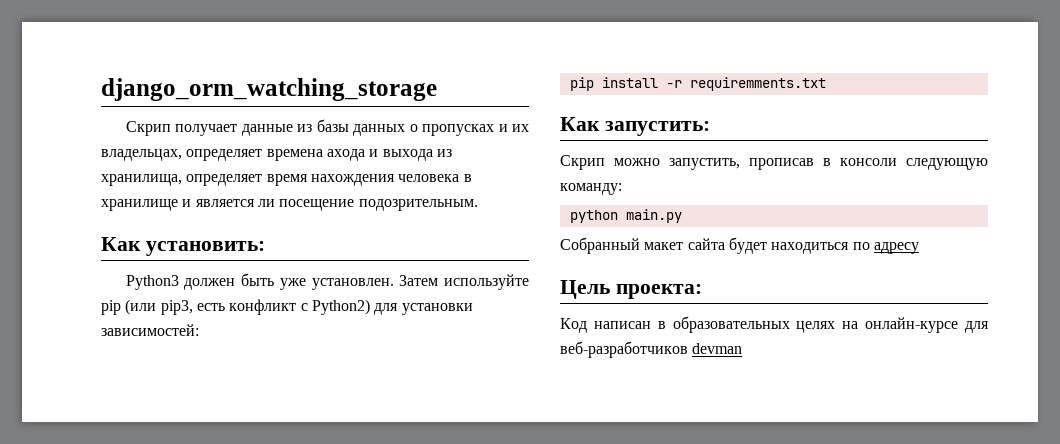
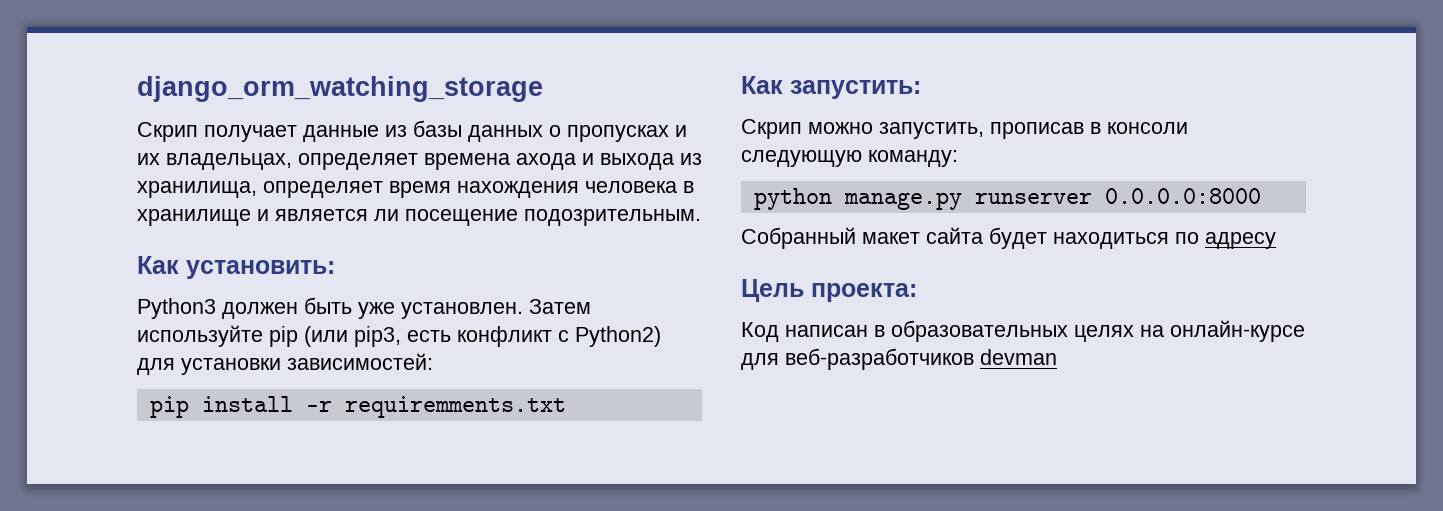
- python main.py
+ python manage.py runserver 0.0.0.0:8000

